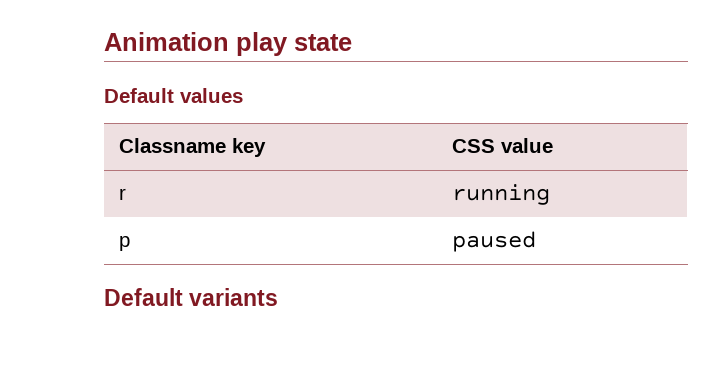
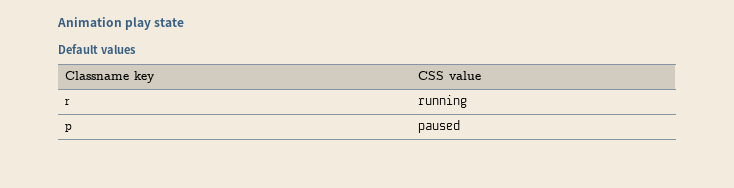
- Default variants

